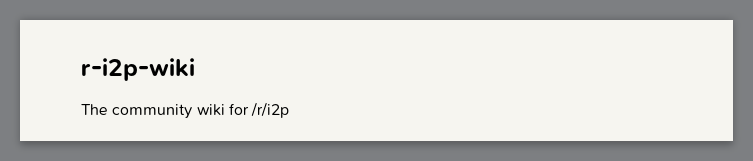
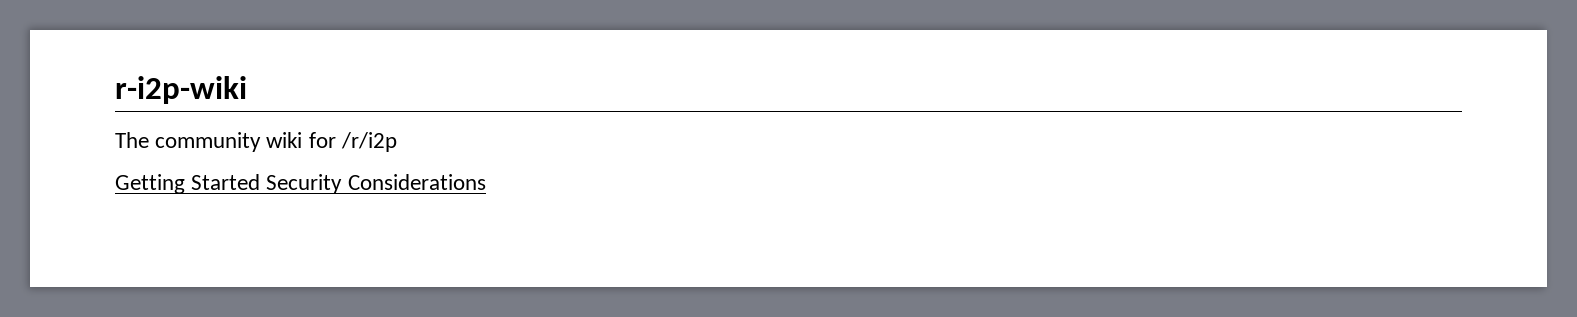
+ Getting Started Security Considerations

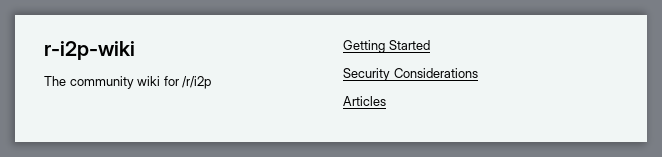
- Getting Started Security Considerations
+ Getting Started
+ Security Considerations
+ Articles

